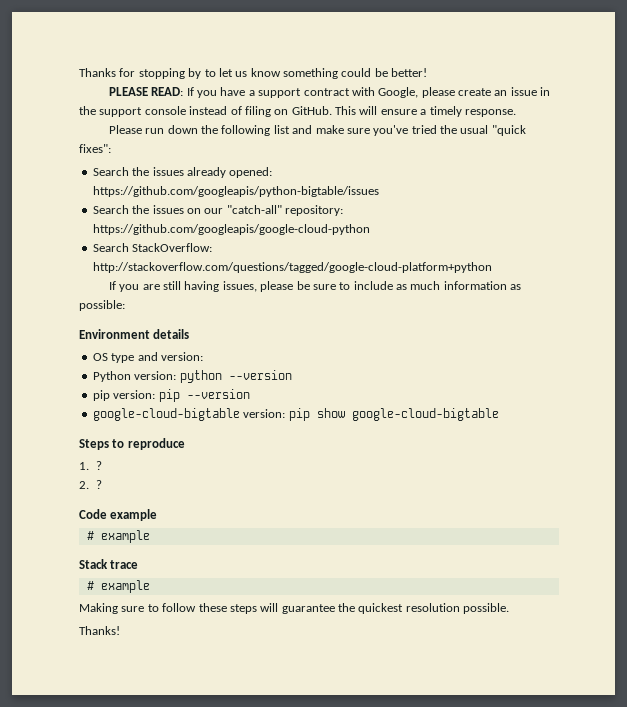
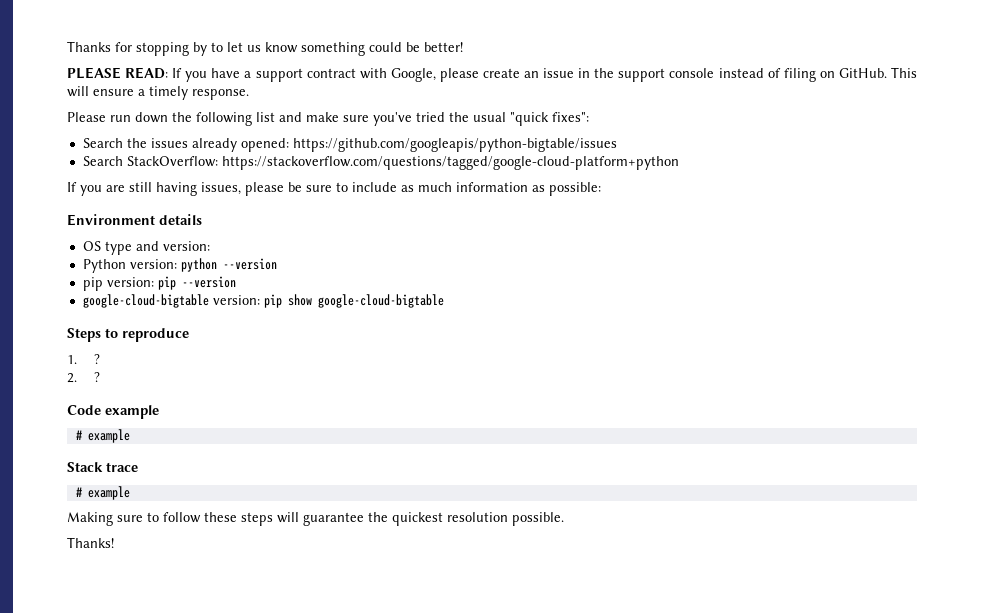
- Search the issues on our "catch-all" repository: https://github.com/googleapis/google-cloud-python
- Search StackOverflow: http://stackoverflow.com/questions/tagged/google-cloud-platform+python
+ Search StackOverflow: https://stackoverflow.com/questions/tagged/google-cloud-platform+python

